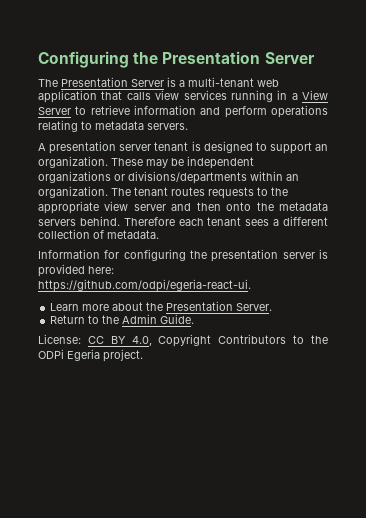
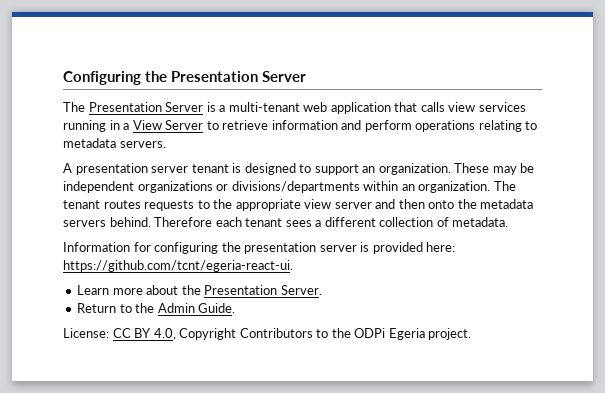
- Information for configuring the presentation server is provided here: https://github.com/odpi/egeria-react-ui.
+ Information for configuring the presentation server is provided here: https://github.com/tcnt/egeria-react-ui.

